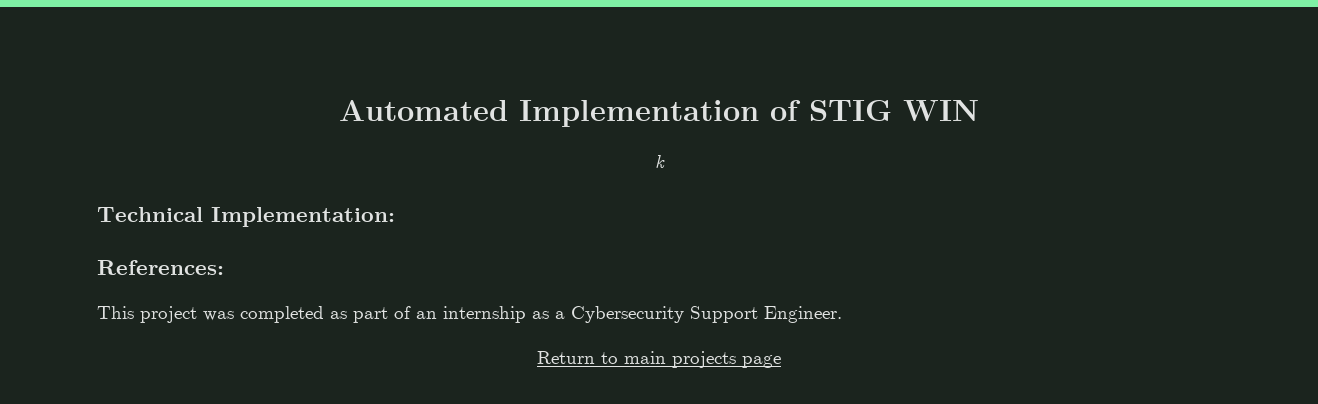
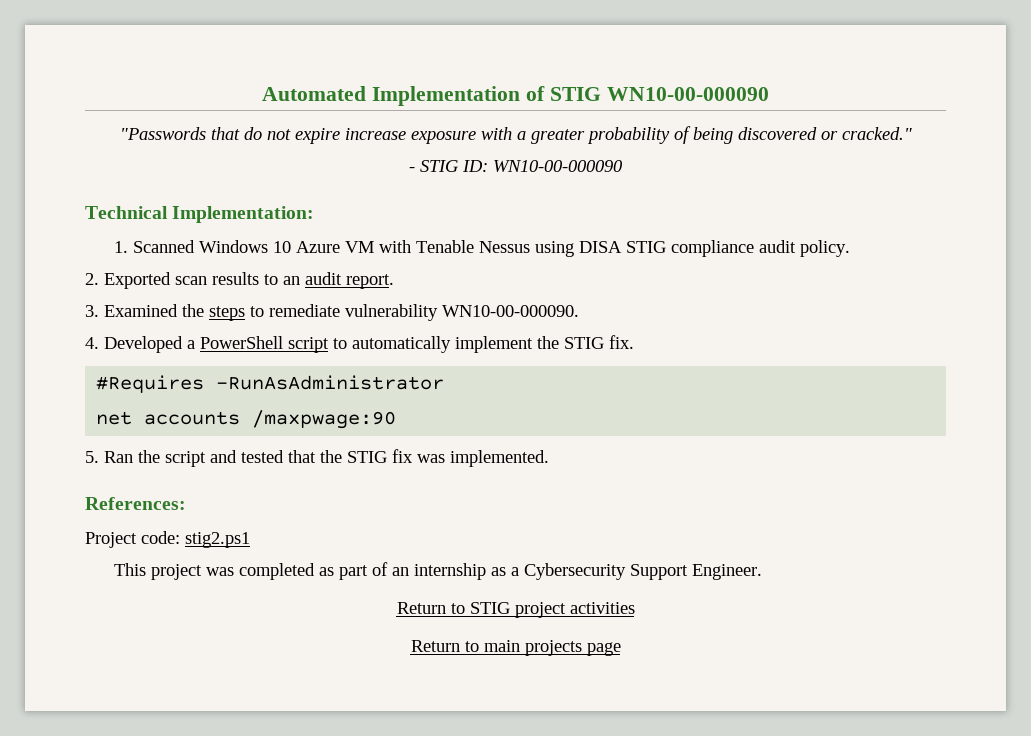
- Automated Implementation of STIG WIN
- k
+ Automated Implementation of STIG WN10-00-000090
+ "Passwords that do not expire increase exposure with a greater probability of being discovered or cracked."
+ - STIG ID: WN10-00-000090
  Technical Implementation:
+ 1. Scanned Windows 10 Azure VM with Tenable Nessus using DISA STIG compliance audit policy.
+ 2. Exported scan results to an audit report.
+ 3. Examined the steps to remediate vulnerability WN10-00-000090.
+ 4. Developed a PowerShell script to automatically implement the STIG fix.
+ #Requires -RunAsAdministrator
+ net accounts /maxpwage:90
+ 5. Ran the script and tested that the STIG fix was implemented.
  References:
+ Project code: stig2.ps1
+ Return to STIG project activities

